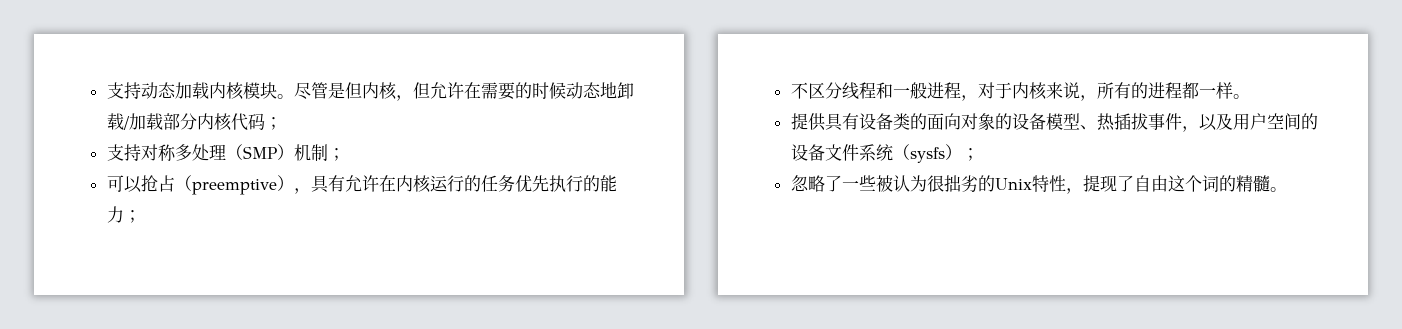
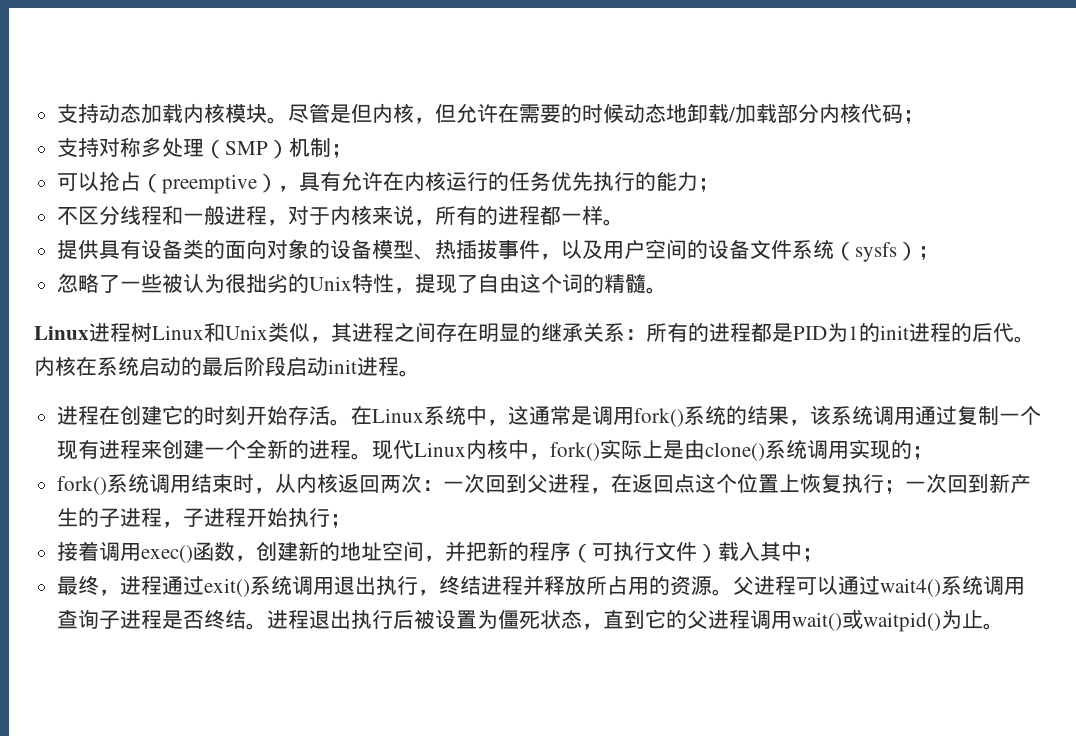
+ Linux进程树Linux和Unix类似，其进程之间存在明显的继承关系：所有的进程都是PID为1的init进程的后代。内核在系统启动的最后阶段启动init进程。
+ 进程在创建它的时刻开始存活。在Linux系统中，这通常是调用fork()系统的结果，该系统调用通过复制一个现有进程来创建一个全新的进程。现代Linux内核中，fork()实际上是由clone()系统调用实现的；
+ fork()系统调用结束时，从内核返回两次：一次回到父进程，在返回点这个位置上恢复执行；一次回到新产生的子进程，子进程开始执行；
+ 接着调用exec()函数，创建新的地址空间，并把新的程序（可执行文件）载入其中；
+ 最终，进程通过exit()系统调用退出执行，终结进程并释放所占用的资源。父进程可以通过wait4()系统调用查询子进程是否终结。进程退出执行后被设置为僵死状态，直到它的父进程调用wait()或waitpid()为止。

